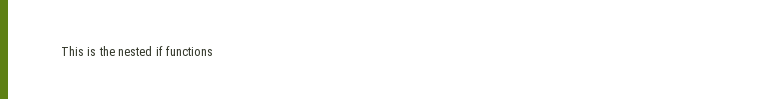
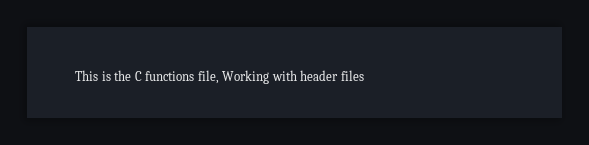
- This is the nested if functions
+ This is the C functions file, Working with header files

